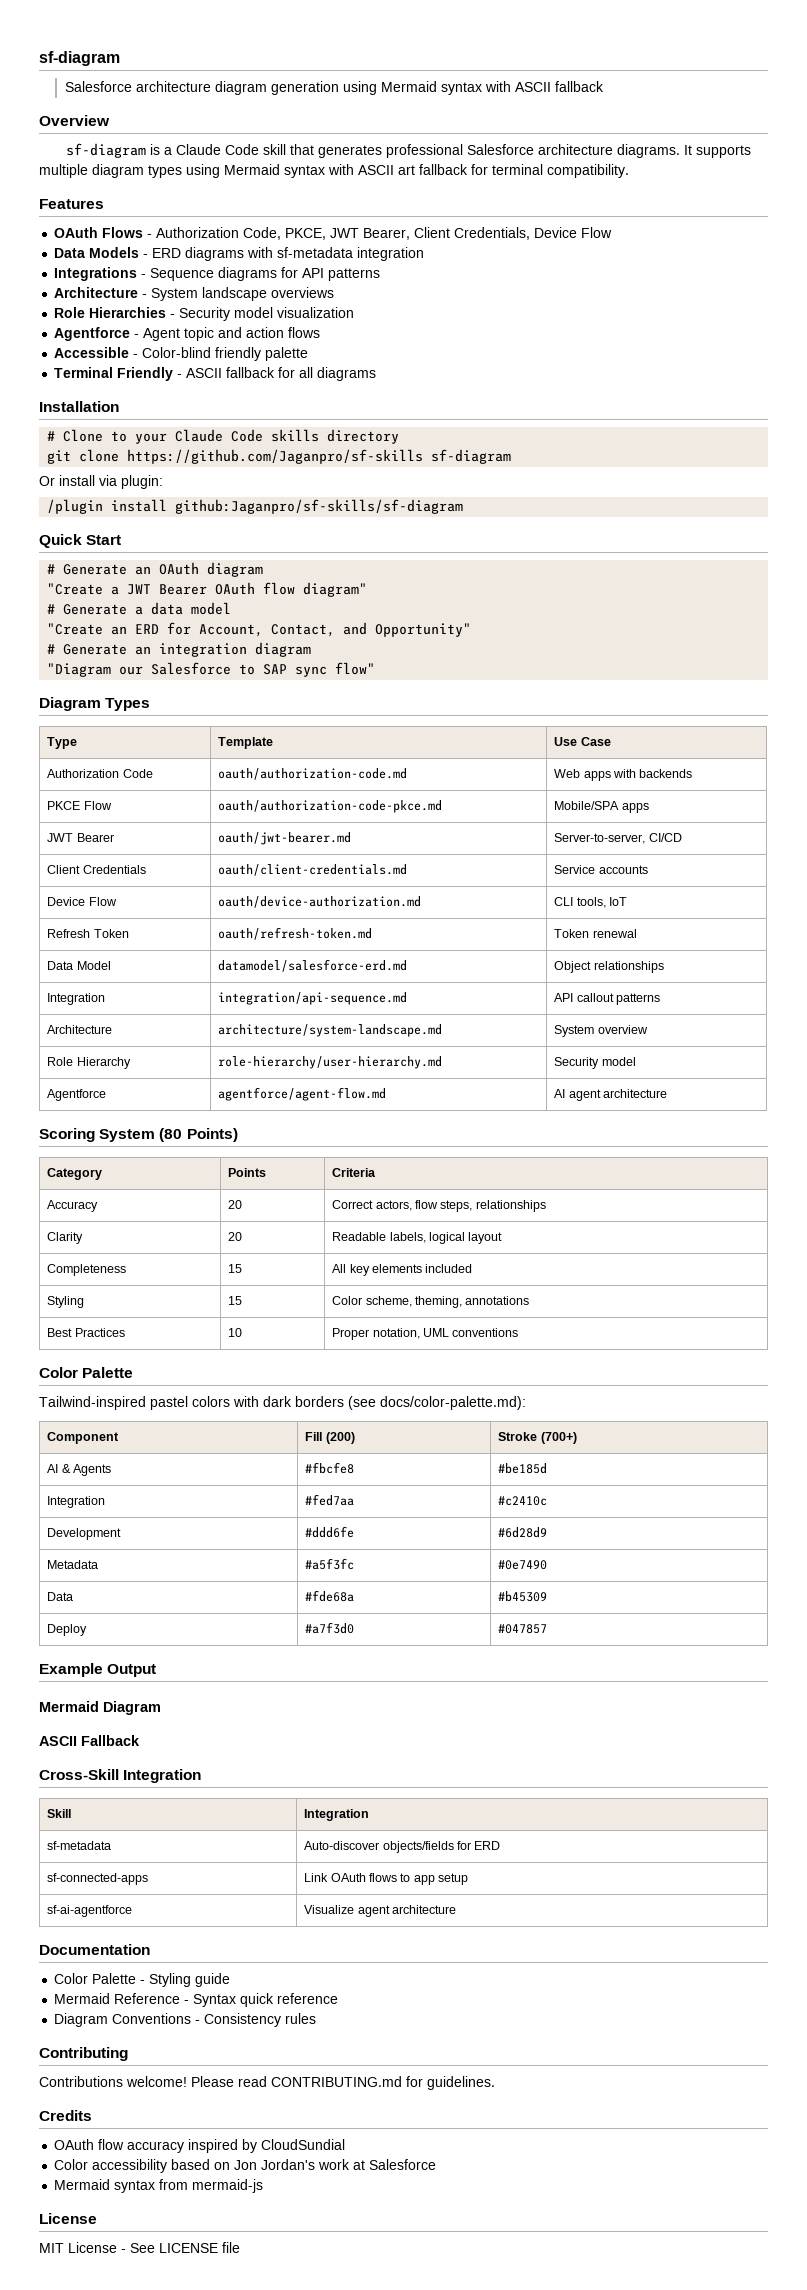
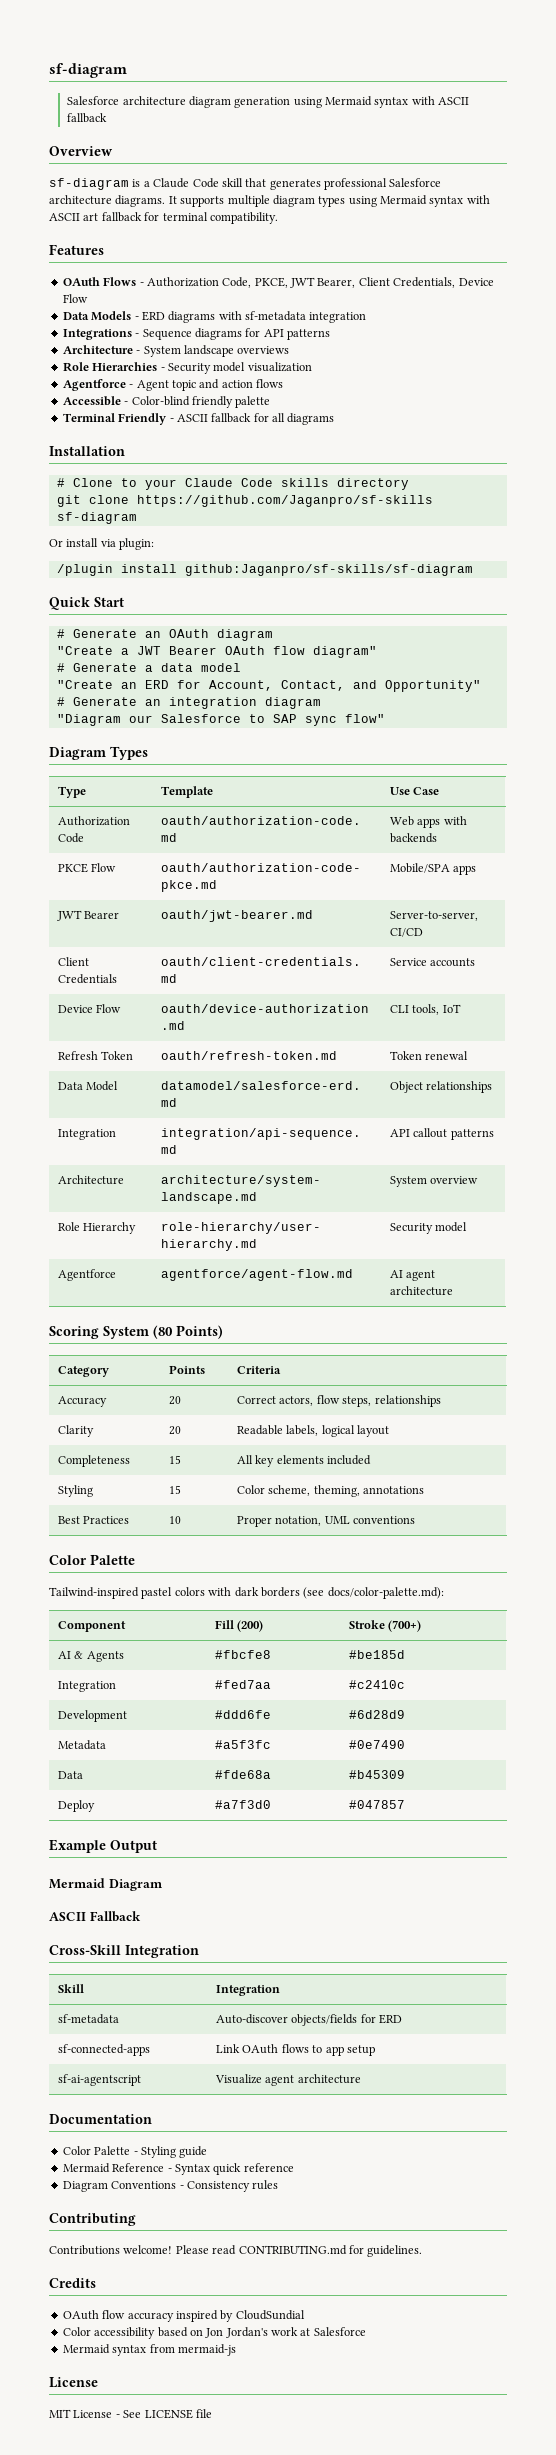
- sf-ai-agentforce | Visualize agent architecture
+ sf-ai-agentscript | Visualize agent architecture

